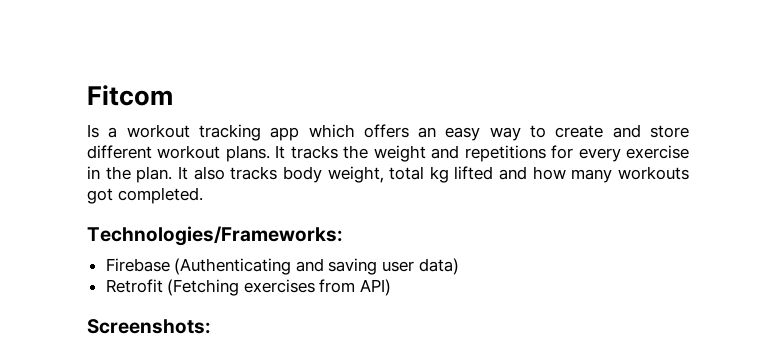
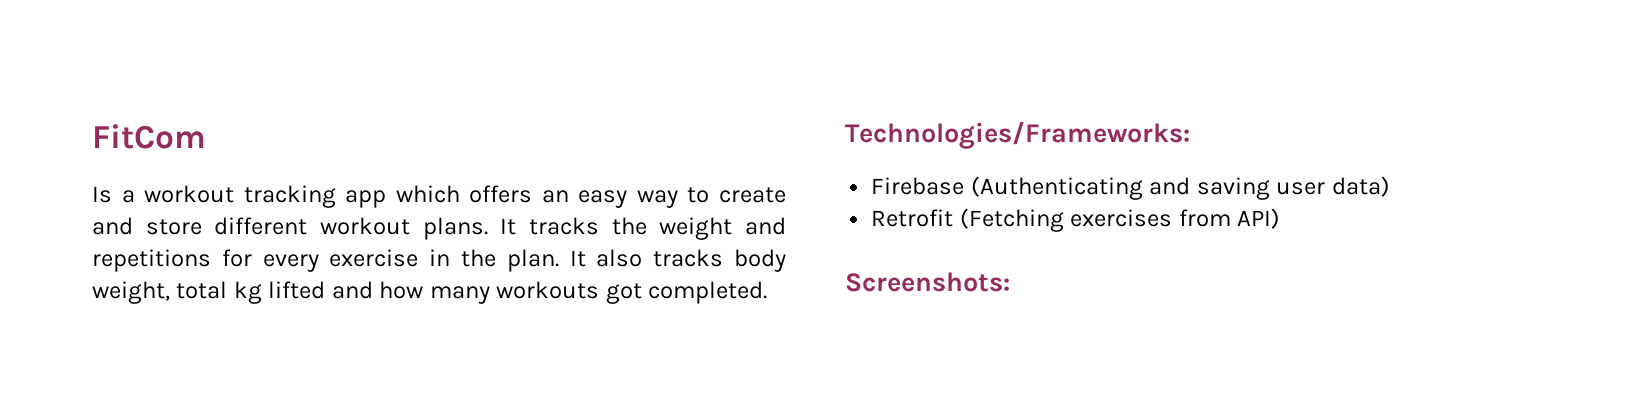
- Fitcom
+ FitCom

